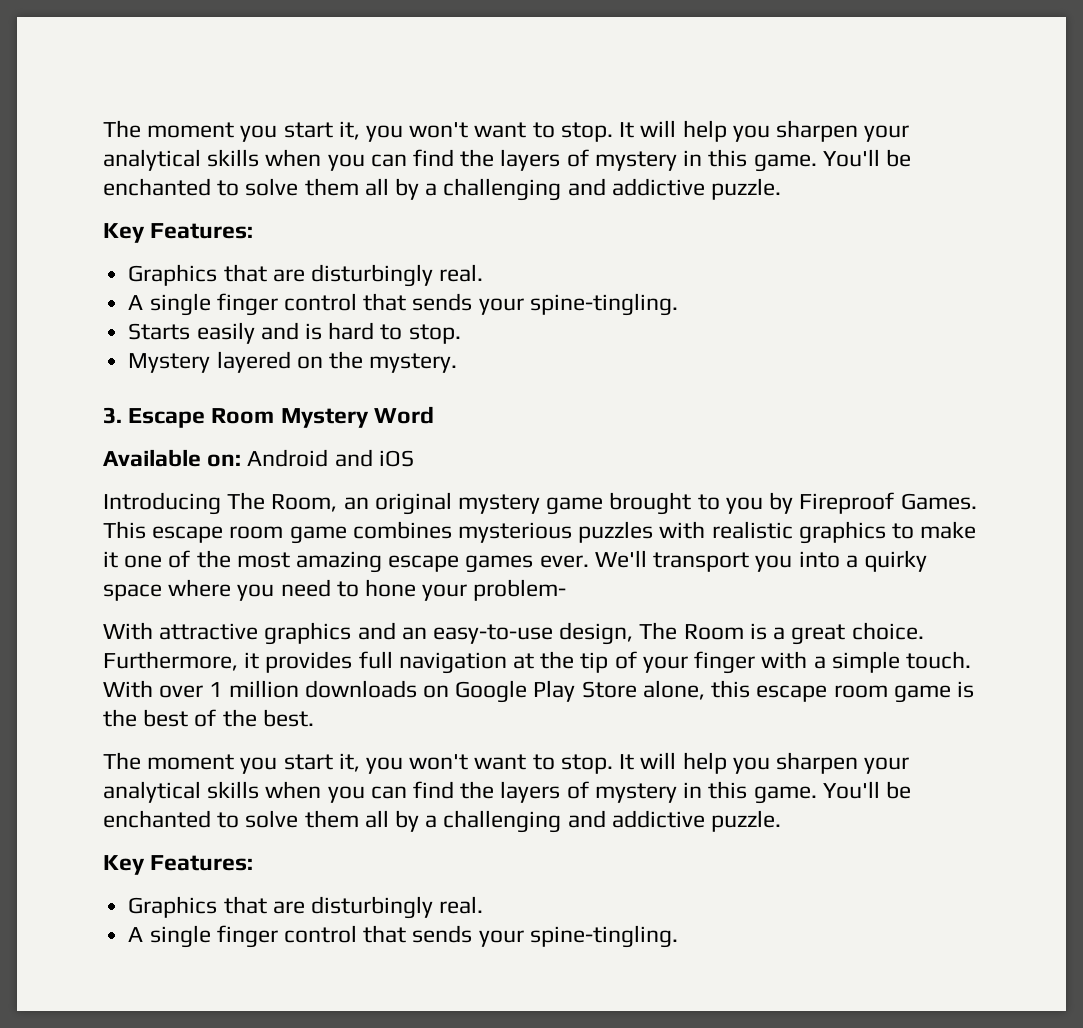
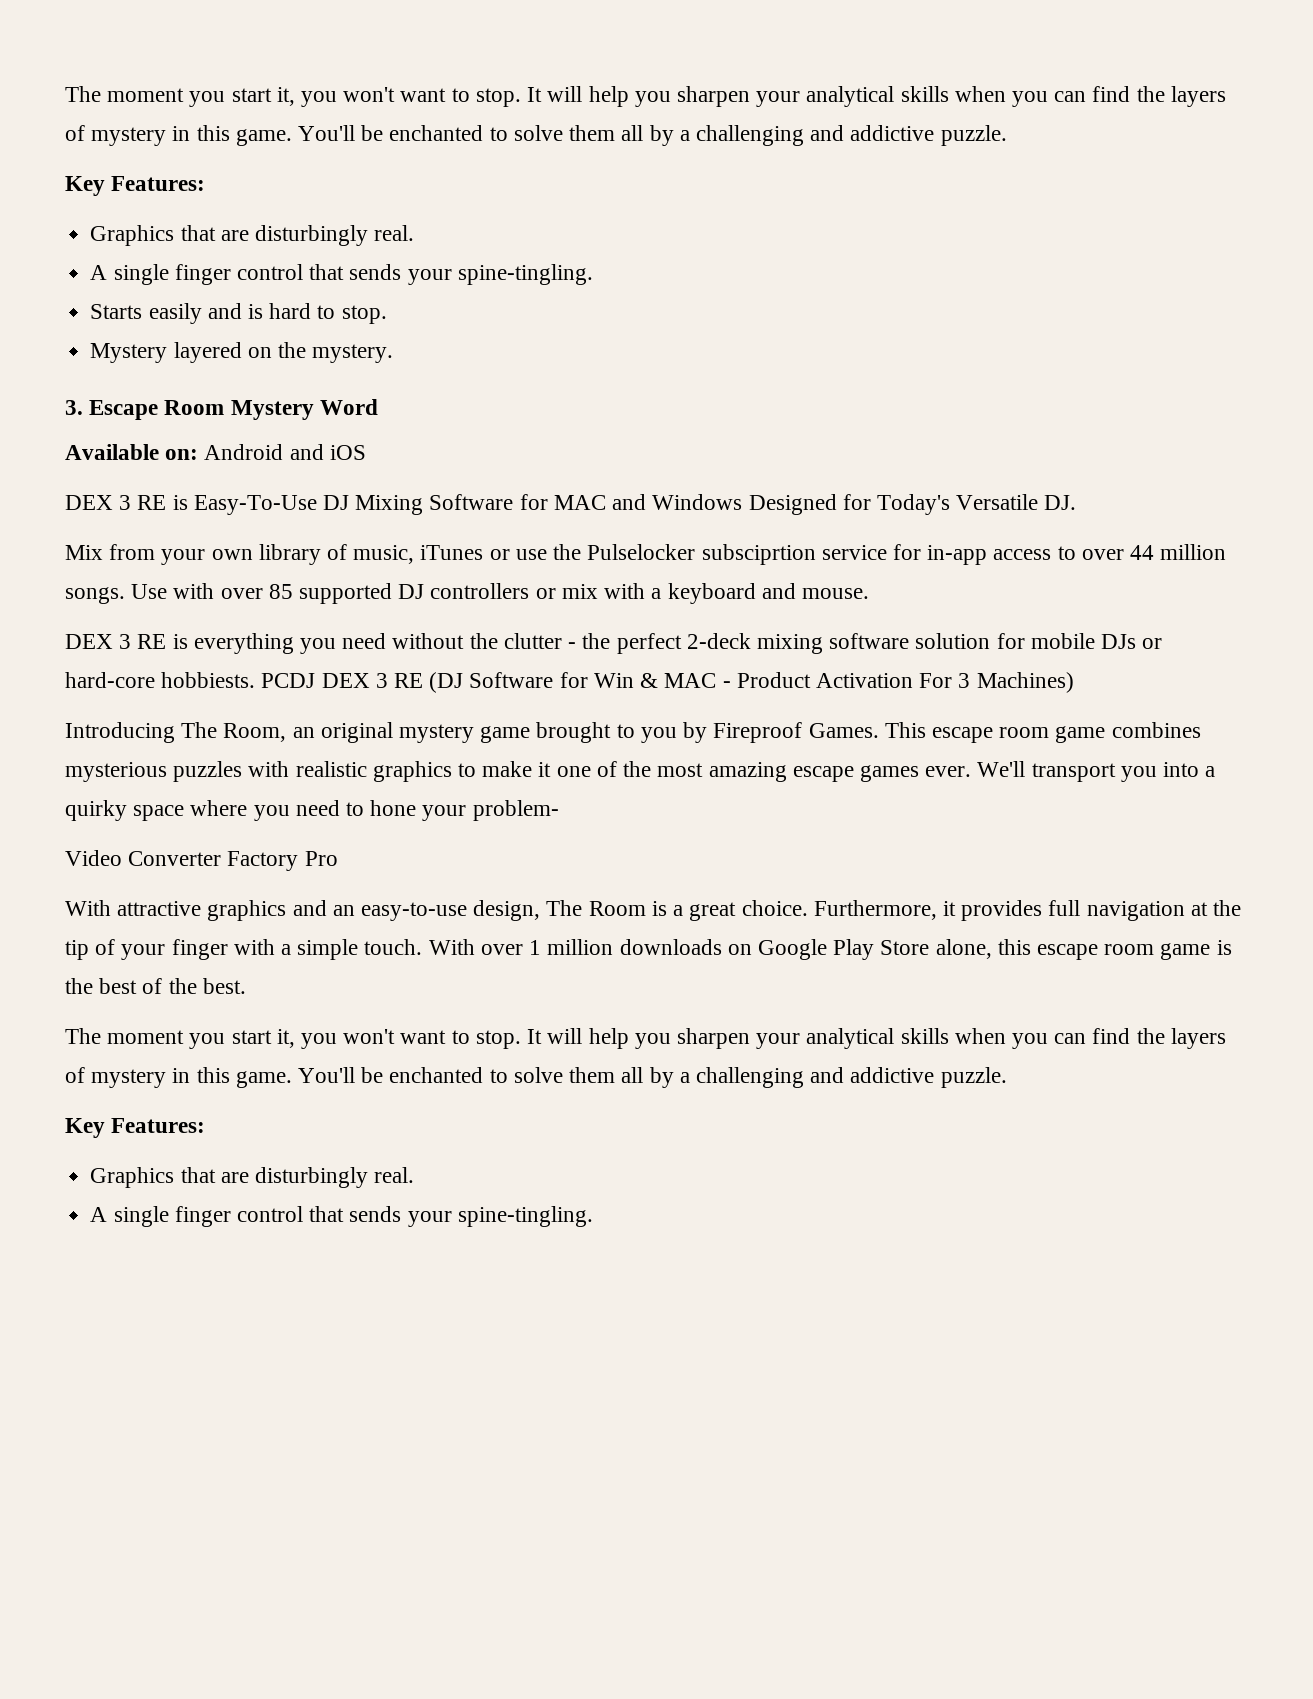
+ DEX 3 RE is Easy-To-Use DJ Mixing Software for MAC and Windows Designed for Today's Versatile DJ.
+ Mix from your own library of music, iTunes or use the Pulselocker subsciprtion service for in-app access to over 44 million songs. Use with over 85 supported DJ controllers or mix with a keyboard and mouse.
+ DEX 3 RE is everything you need without the clutter - the perfect 2-deck mixing software solution for mobile DJs or hard-core hobbiests. PCDJ DEX 3 RE (DJ Software for Win & MAC - Product Activation For 3 Machines)
+ Video Converter Factory Pro

